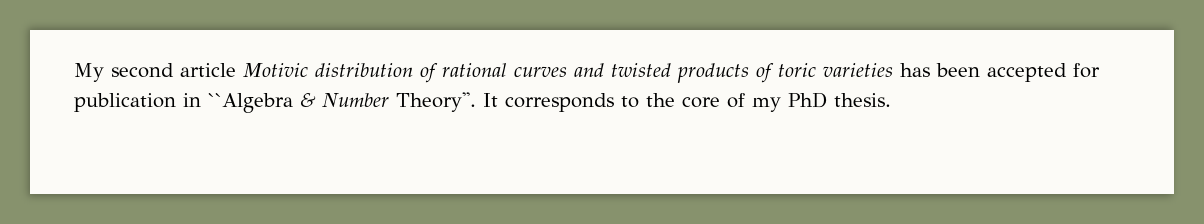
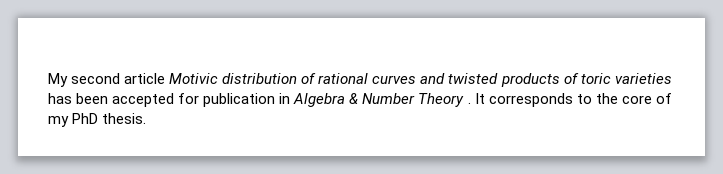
- My second article Motivic distribution of rational curves and twisted products of toric varieties has been accepted for publication in ``Algebra & Number Theory''.
+ My second article Motivic distribution of rational curves and twisted products of toric varieties has been accepted for publication in Algebra & Number Theory .

